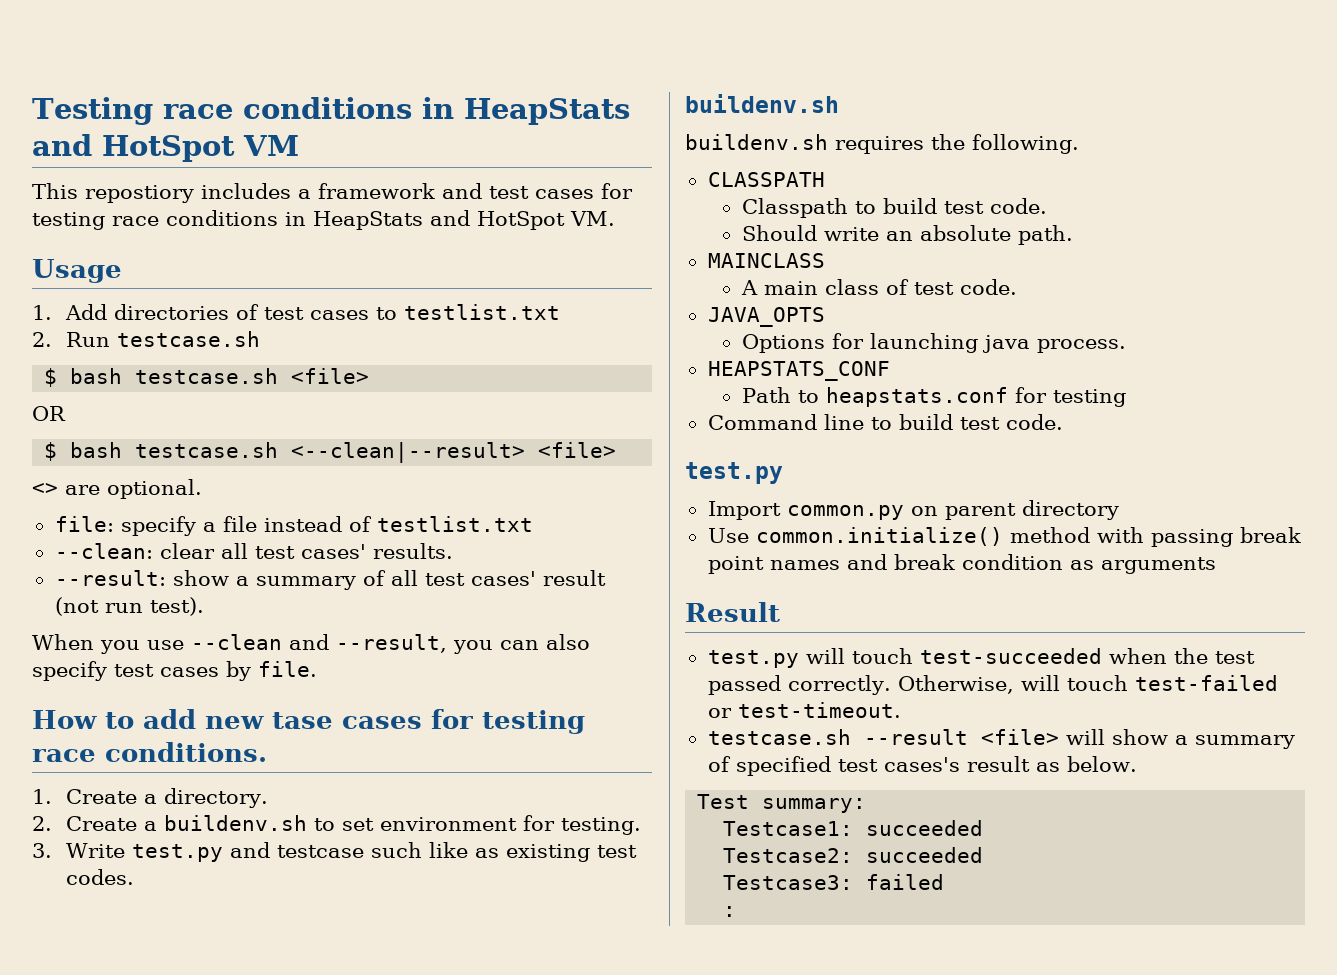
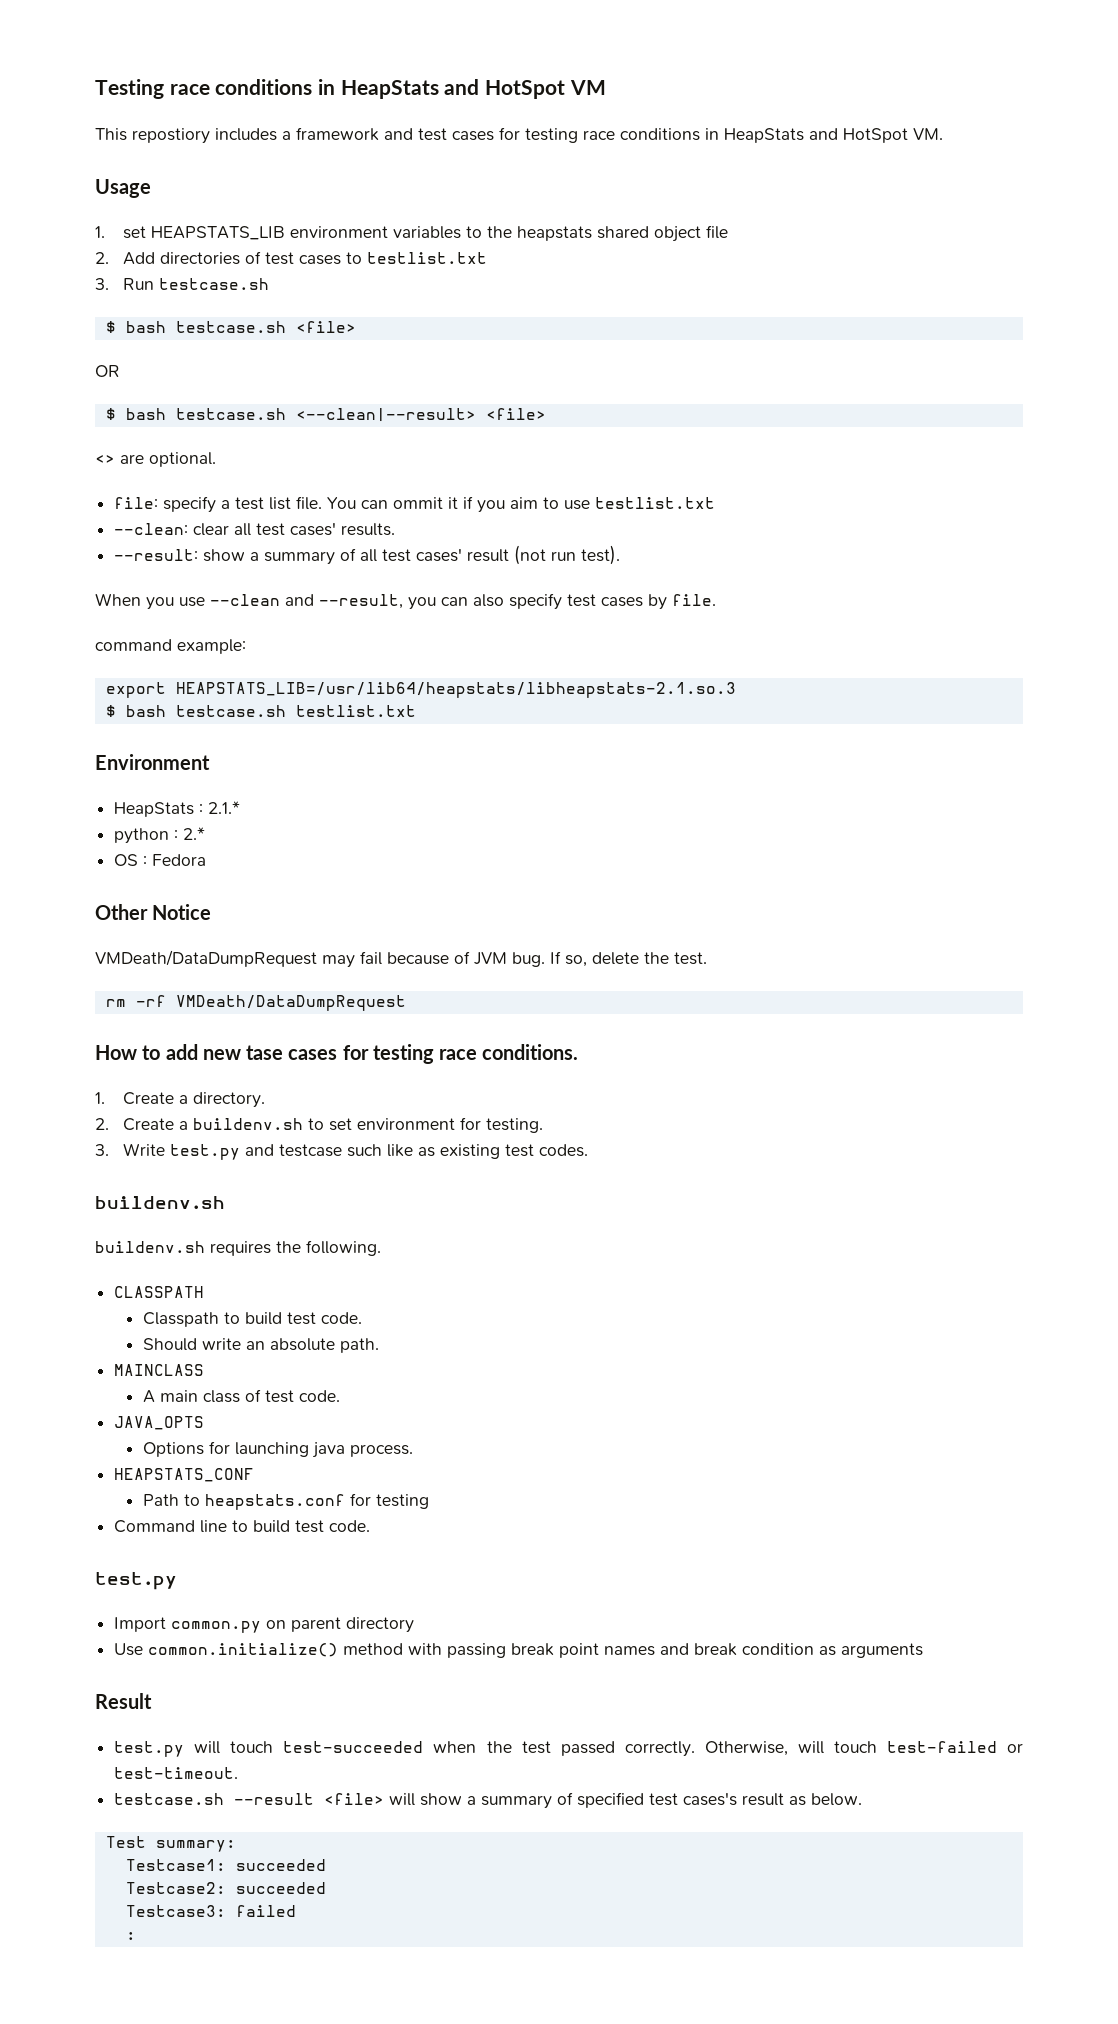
- 1. Add directories of test cases to testlist.txt
+ 1. set HEAPSTATS_LIB environment variables to the heapstats shared object file
+ 2. Add directories of test cases to testlist.txt
- 2. Run testcase.sh
+ 3. Run testcase.sh
- file: specify a file instead of testlist.txt
+ file: specify a test list file. You can ommit it if you aim to use testlist.txt
+ command example:
+ export HEAPSTATS_LIB=/usr/lib64/heapstats/libheapstats-2.1.so.3
+ $ bash testcase.sh testlist.txt
+ Environment
+ HeapStats : 2.1.*
+ python : 2.*
+ OS : Fedora
+ Other Notice
+ VMDeath/DataDumpRequest may fail because of JVM bug. If so, delete the test.
+ rm -rf VMDeath/DataDumpRequest

